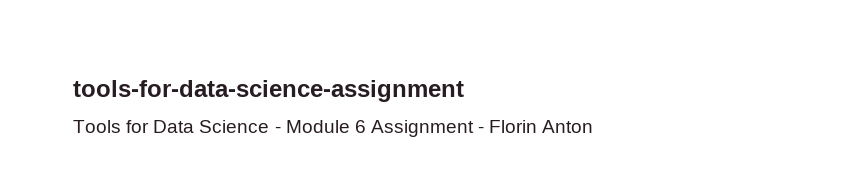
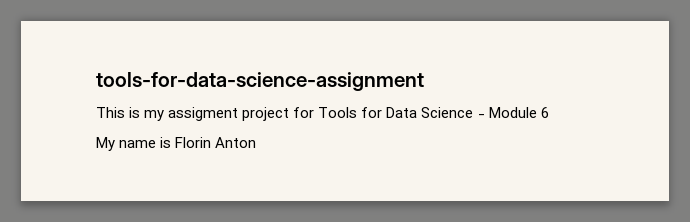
- Tools for Data Science - Module 6 Assignment - Florin Anton
+ This is my assigment project for Tools for Data Science - Module 6
+ My name is Florin Anton

